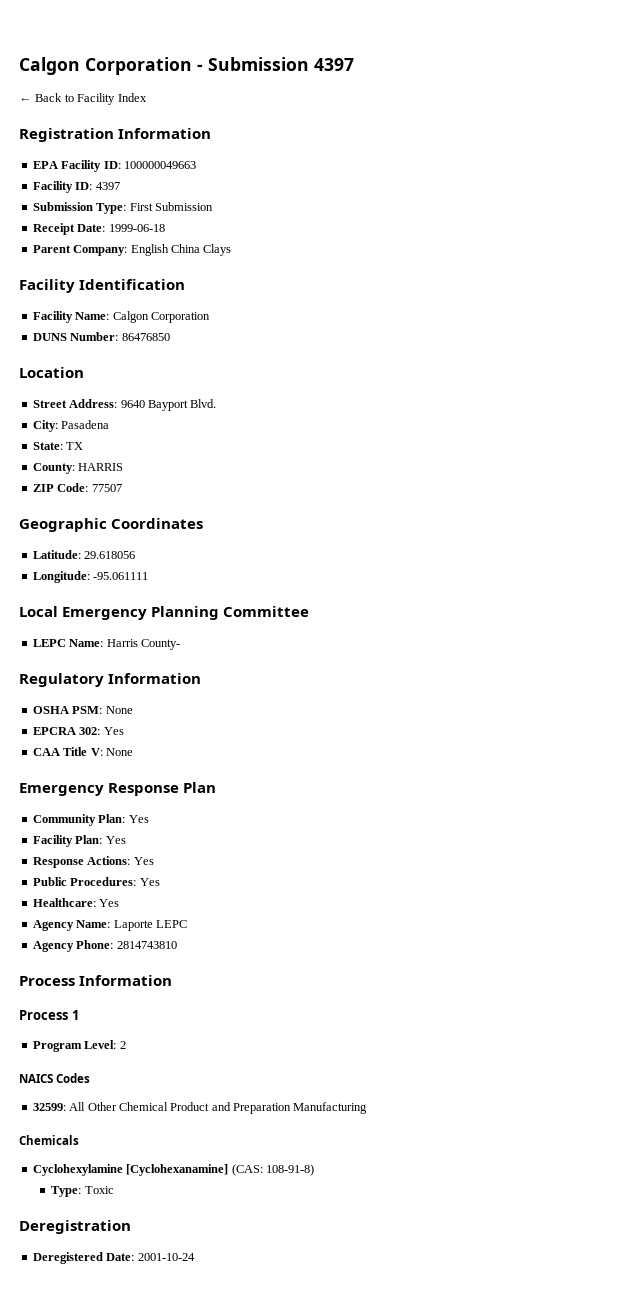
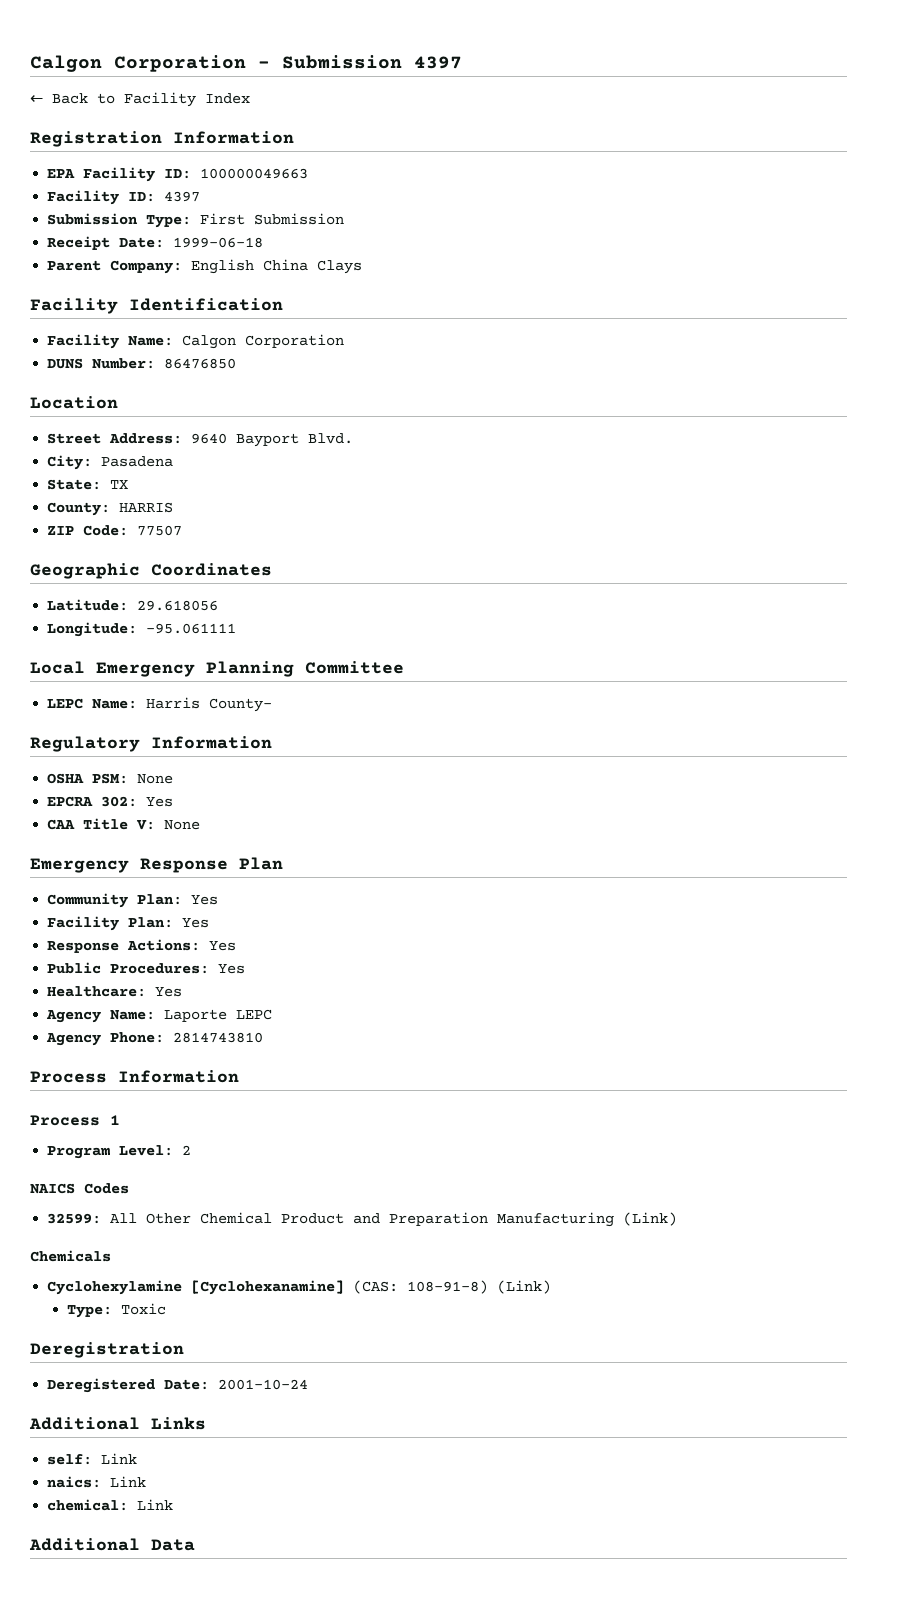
- 32599: All Other Chemical Product and Preparation Manufacturing
+ 32599: All Other Chemical Product and Preparation Manufacturing (Link)
- Cyclohexylamine [Cyclohexanamine] (CAS: 108-91-8)
+ Cyclohexylamine [Cyclohexanamine] (CAS: 108-91-8) (Link)
+ Additional Links
+ self: Link
+ naics: Link
+ chemical: Link
+ Additional Data

